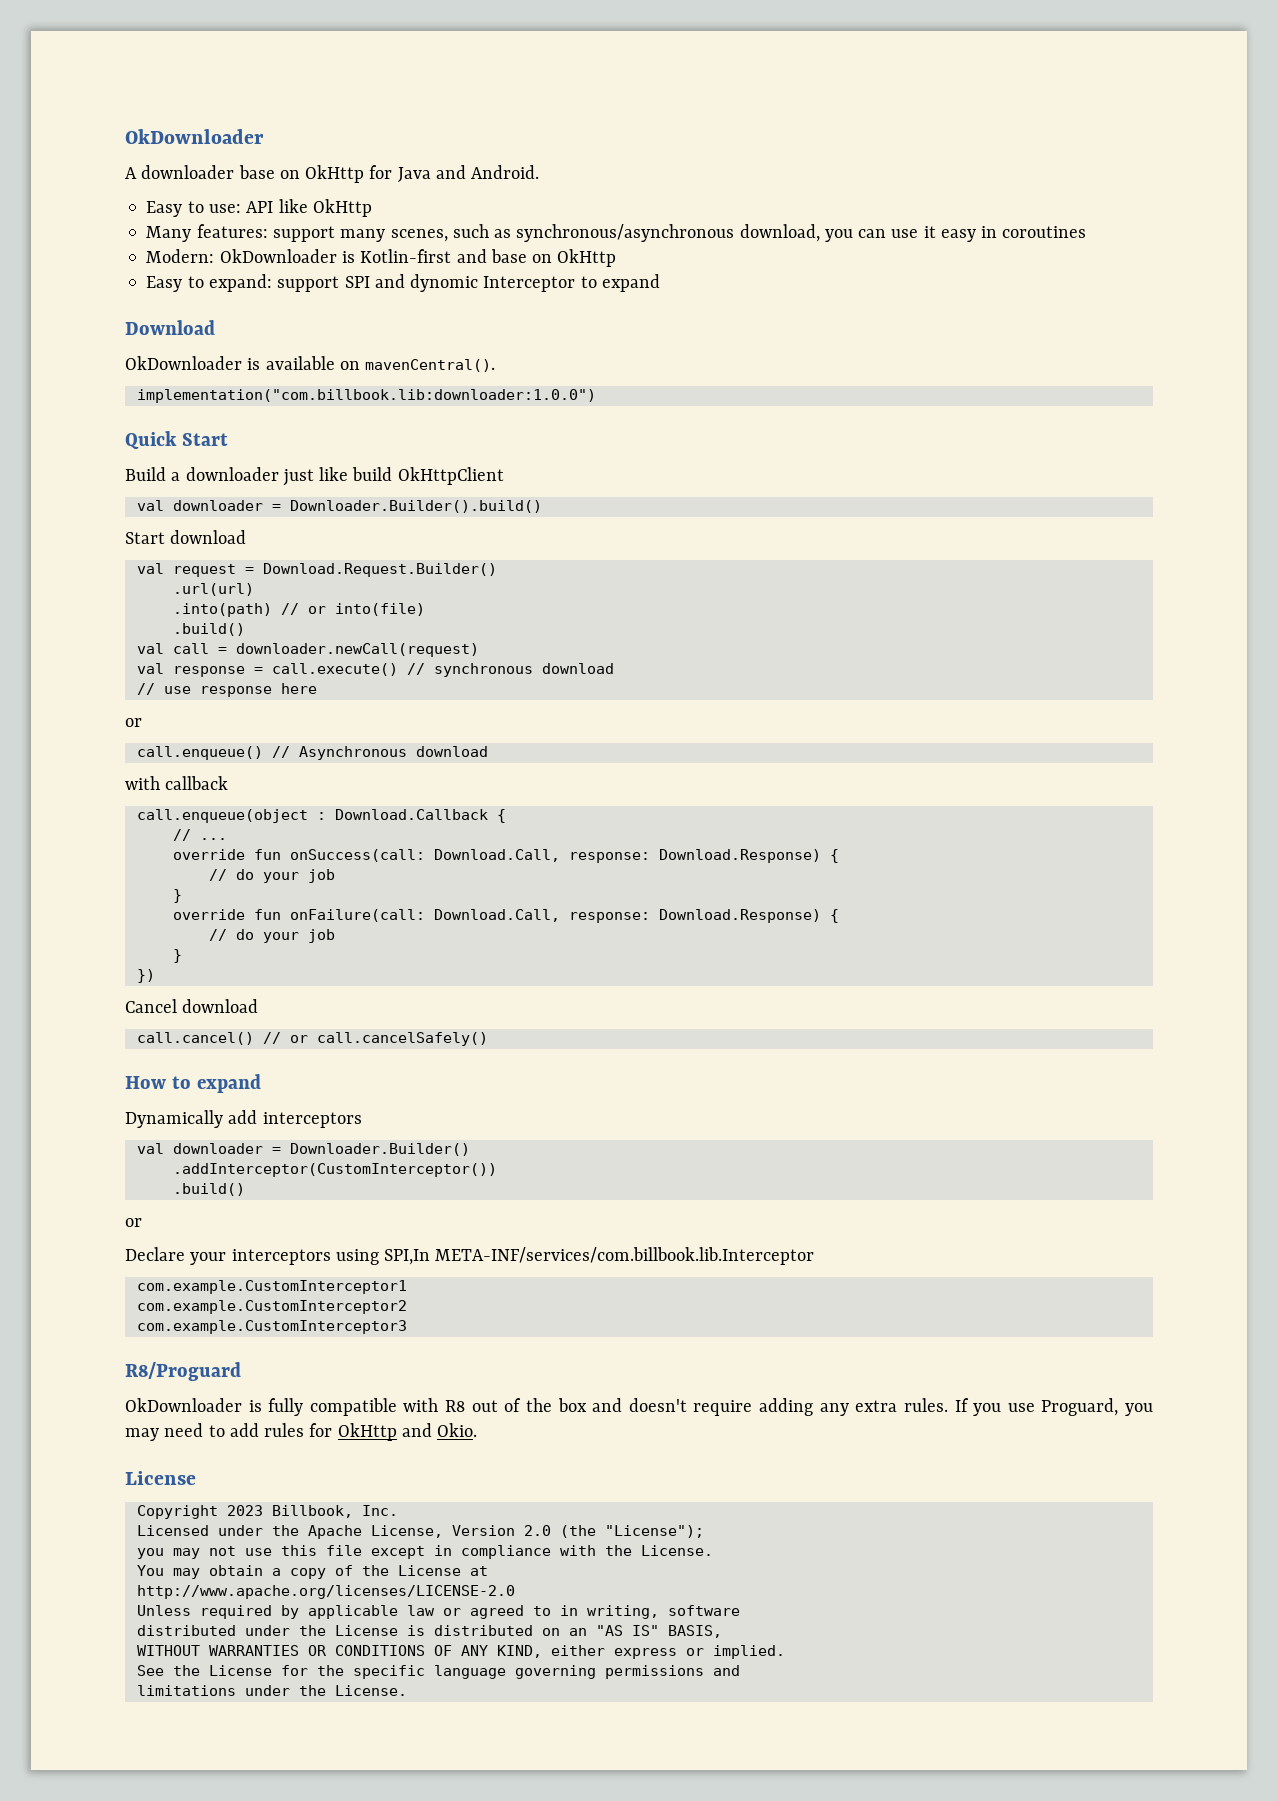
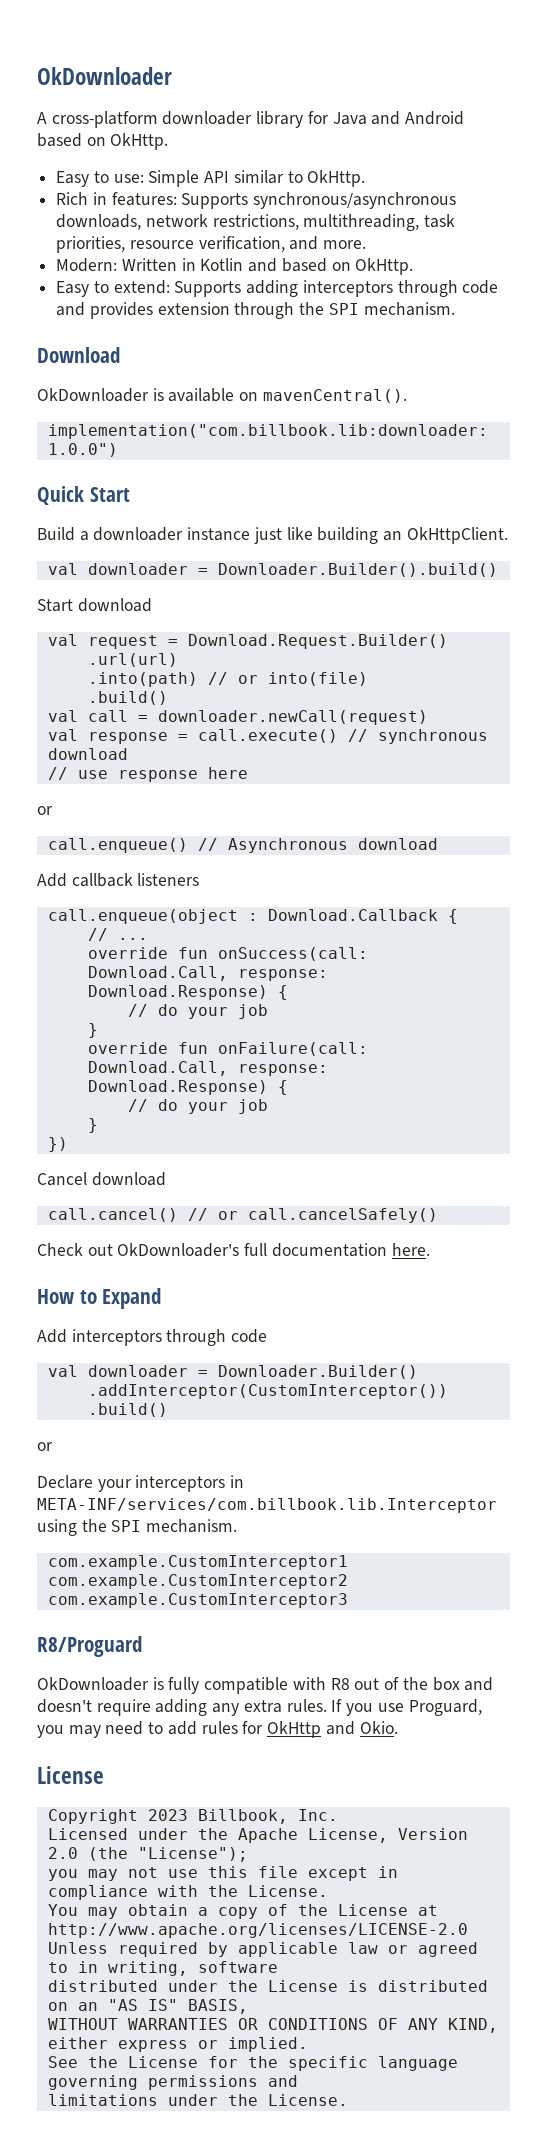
- A downloader base on OkHttp for Java and Android.
- Easy to use: API like OkHttp
- Many features: support many scenes, such as synchronous/asynchronous download, you can use it easy in coroutines
- Modern: OkDownloader is Kotlin-first and base on OkHttp
- Easy to expand: support SPI and dynomic Interceptor to expand
+ A cross-platform downloader library for Java and Android based on OkHttp.
+ Easy to use: Simple API similar to OkHttp.
+ Rich in features: Supports synchronous/asynchronous downloads, network restrictions, multithreading, task priorities, resource verification, and more.
+ Modern: Written in Kotlin and based on OkHttp.
+ Easy to extend: Supports adding interceptors through code and provides extension through the SPI mechanism.
- Build a downloader just like build OkHttpClient
+ Build a downloader instance just like building an OkHttpClient.
- with callback
+ Add callback listeners
+ Check out OkDownloader's full documentation here.
- How to expand
- Dynamically add interceptors
+ How to Expand
+ Add interceptors through code
- Declare your interceptors using SPI,In META-INF/services/com.billbook.lib.Interceptor
+ Declare your interceptors in META-INF/services/com.billbook.lib.Interceptor using the SPI mechanism.

